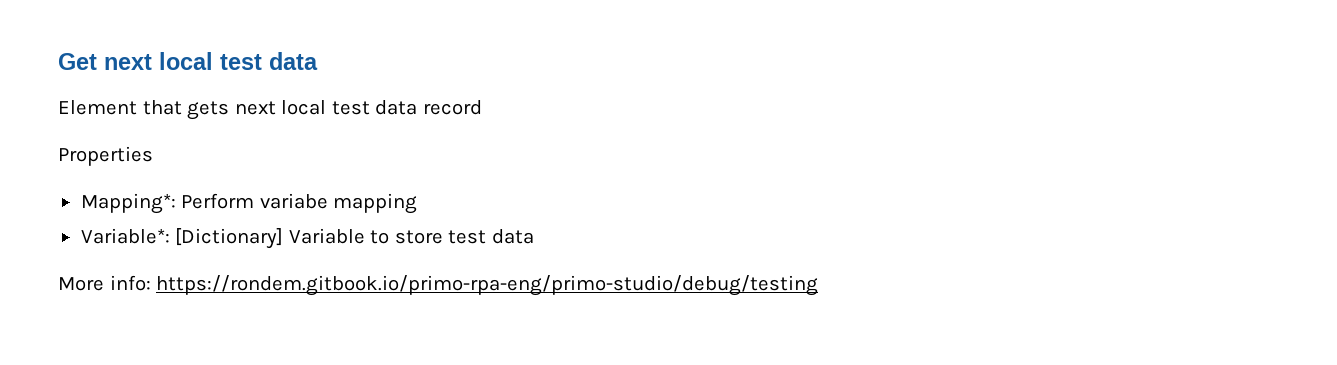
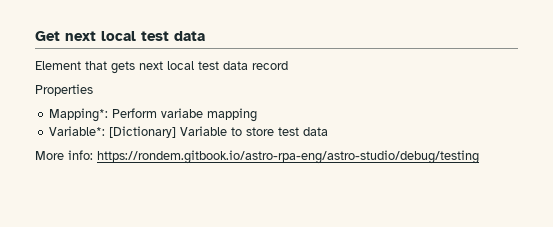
- More info: https://rondem.gitbook.io/primo-rpa-eng/primo-studio/debug/testing
+ More info: https://rondem.gitbook.io/astro-rpa-eng/astro-studio/debug/testing

